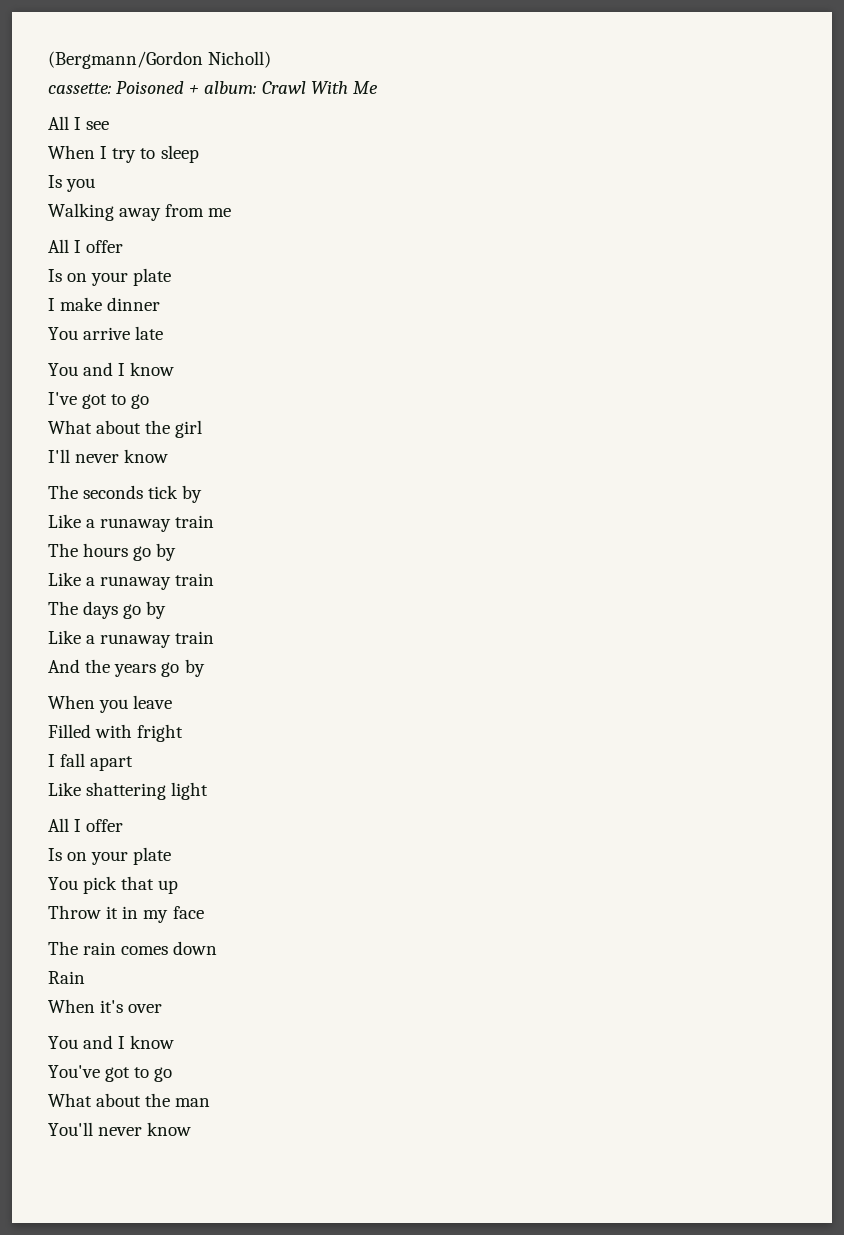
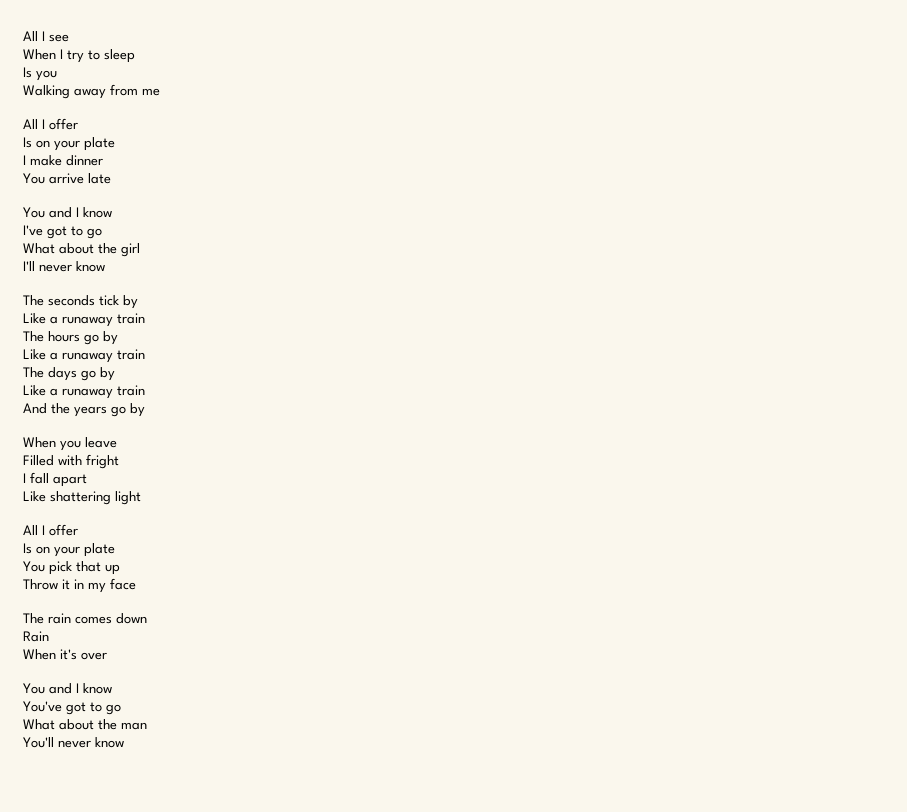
- (Bergmann/Gordon Nicholl)
- cassette: Poisoned + album: Crawl With Me

